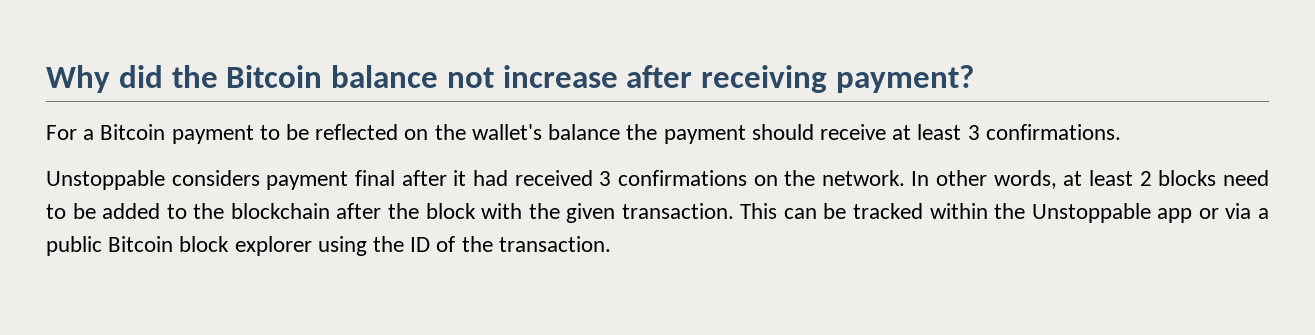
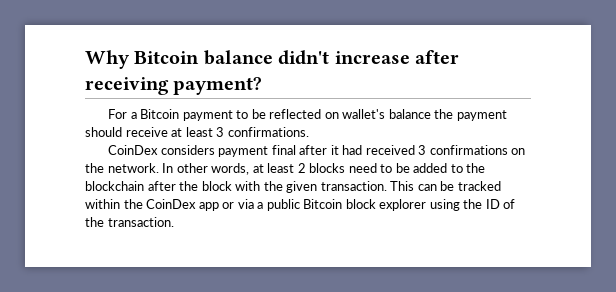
- Why did the Bitcoin balance not increase after receiving payment?
+ Why Bitcoin balance didn't increase after receiving payment?
- For a Bitcoin payment to be reflected on the wallet's balance the payment should receive at least 3 confirmations.
+ For a Bitcoin payment to be reflected on wallet's balance the payment should receive at least 3 confirmations.
- Unstoppable considers payment final after it had received 3 confirmations on the network.
+ CoinDex considers payment final after it had received 3 confirmations on the network.
- This can be tracked within the Unstoppable app or via a public Bitcoin block explorer using the ID of the transaction.
+ This can be tracked within the CoinDex app or via a public Bitcoin block explorer using the ID of the transaction.

